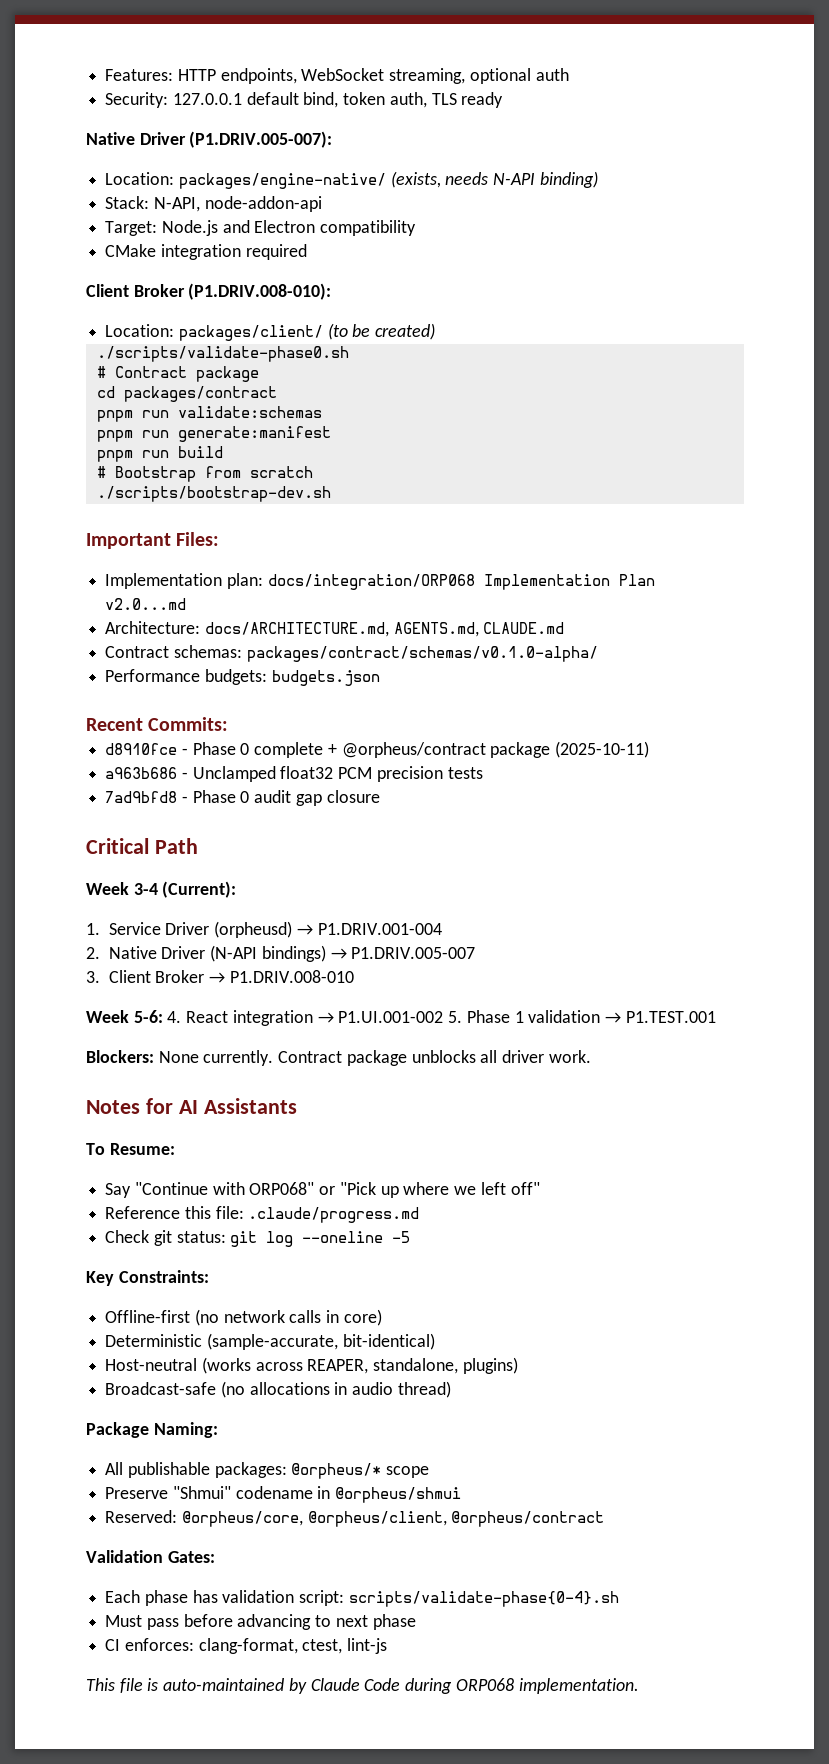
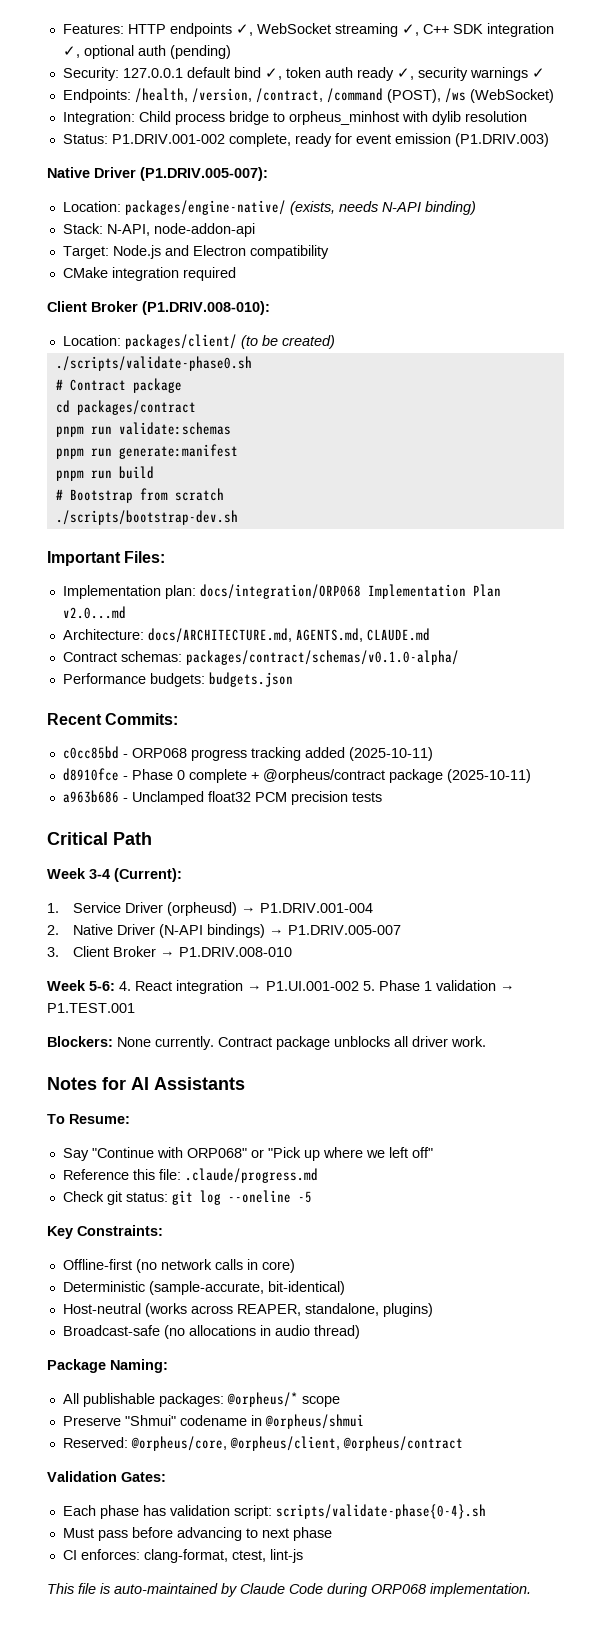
- Features: HTTP endpoints, WebSocket streaming, optional auth
+ Features: HTTP endpoints ✓, WebSocket streaming ✓, C++ SDK integration ✓, optional auth (pending)
- Security: 127.0.0.1 default bind, token auth, TLS ready
+ Security: 127.0.0.1 default bind ✓, token auth ready ✓, security warnings ✓
+ Endpoints: /health, /version, /contract, /command (POST), /ws (WebSocket)
+ Integration: Child process bridge to orpheus_minhost with dylib resolution
+ Status: P1.DRIV.001-002 complete, ready for event emission (P1.DRIV.003)
+ c0cc85bd - ORP068 progress tracking added (2025-10-11)
- 7ad9bfd8 - Phase 0 audit gap closure

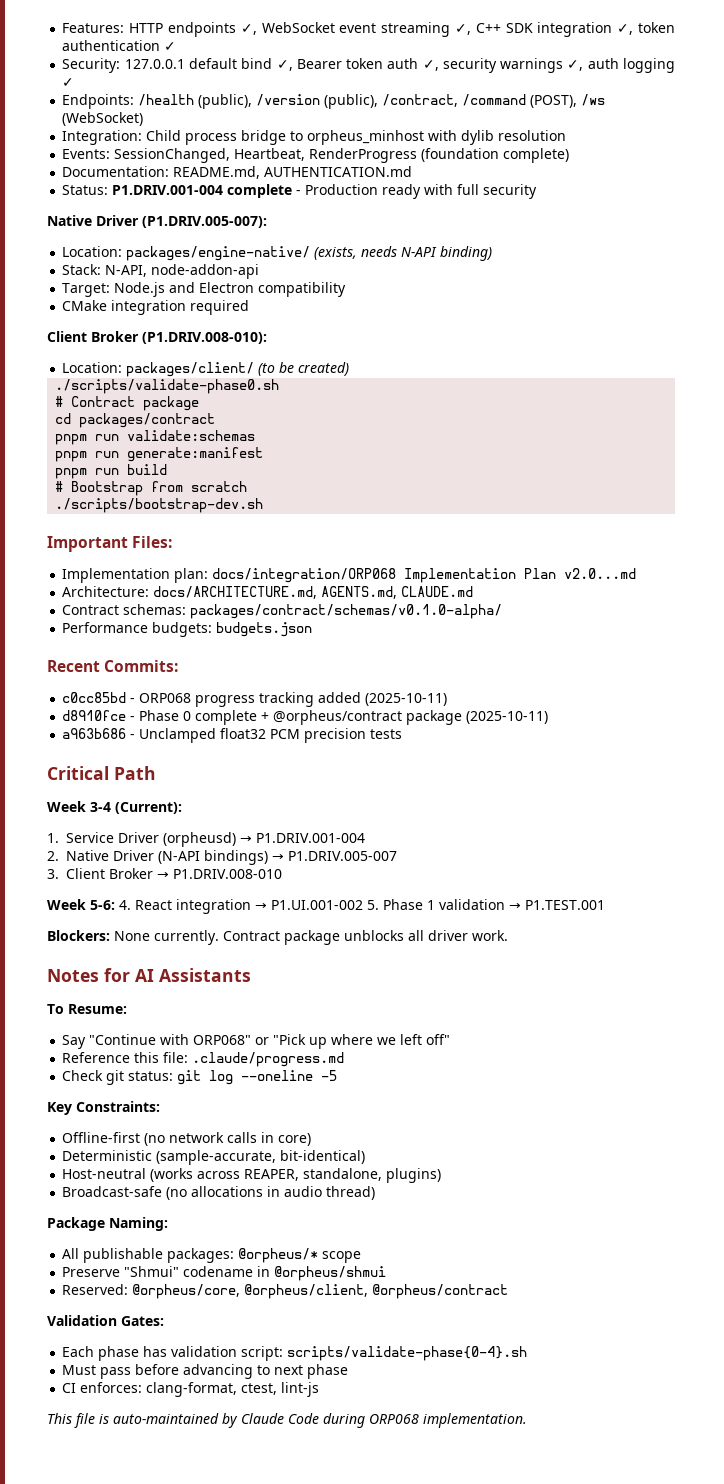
- Features: HTTP endpoints ✓, WebSocket streaming ✓, C++ SDK integration ✓, optional auth (pending)
+ Features: HTTP endpoints ✓, WebSocket event streaming ✓, C++ SDK integration ✓, token authentication ✓
- Security: 127.0.0.1 default bind ✓, token auth ready ✓, security warnings ✓
+ Security: 127.0.0.1 default bind ✓, Bearer token auth ✓, security warnings ✓, auth logging ✓
- Endpoints: /health, /version, /contract, /command (POST), /ws (WebSocket)
+ Endpoints: /health (public), /version (public), /contract, /command (POST), /ws (WebSocket)
- Status: P1.DRIV.001-002 complete, ready for event emission (P1.DRIV.003)
+ Events: SessionChanged, Heartbeat, RenderProgress (foundation complete)
+ Documentation: README.md, AUTHENTICATION.md
+ Status: P1.DRIV.001-004 complete - Production ready with full security

